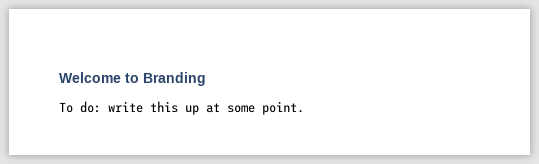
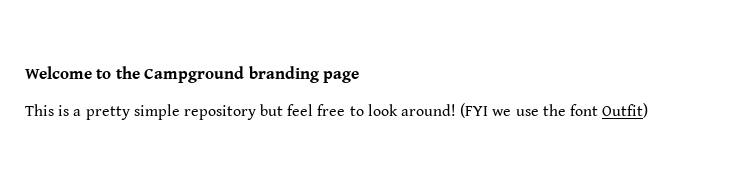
- Welcome to Branding
- To do: write this up at some point.
+ Welcome to the Campground branding page
+ This is a pretty simple repository but feel free to look around! (FYI we use the font Outfit)

